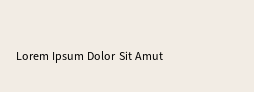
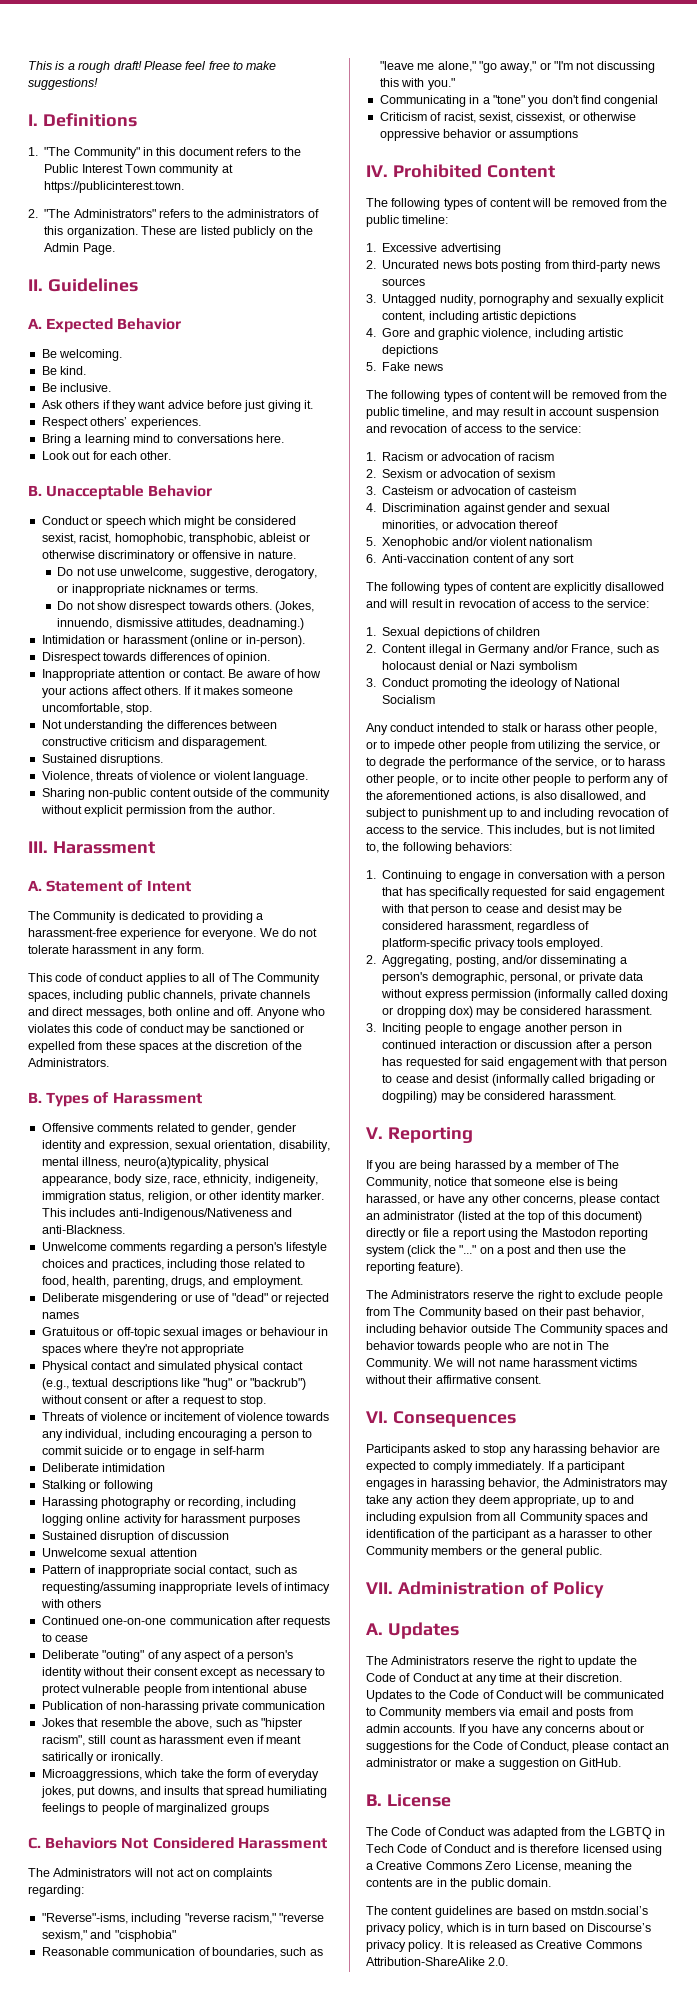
- Lorem Ipsum Dolor Sit Amut
+ This is a rough draft! Please feel free to make suggestions!
+ I. Definitions
+ 1. "The Community" in this document refers to the Public Interest Town community at https://publicinterest.town.
+ 2. "The Administrators" refers to the administrators of this organization. These are listed publicly on the Admin Page.
+ II. Guidelines
+ A. Expected Behavior
+ Be welcoming.
+ Be kind.
+ Be inclusive.
+ Ask others if they want advice before just giving it.
+ Respect others’ experiences.
+ Bring a learning mind to conversations here.
+ Look out for each other.
+ B. Unacceptable Behavior
+ Conduct or speech which might be considered sexist, racist, homophobic, transphobic, ableist or otherwise discriminatory or offensive in nature.
+ Do not use unwelcome, suggestive, derogatory, or inappropriate nicknames or terms.
+ Do not show disrespect towards others. (Jokes, innuendo, dismissive attitudes, deadnaming.)
+ Intimidation or harassment (online or in-person).
+ Disrespect towards differences of opinion.
+ Inappropriate attention or contact. Be aware of how your actions affect others. If it makes someone uncomfortable, stop.
+ Not understanding the differences between constructive criticism and disparagement.
+ Sustained disruptions.
+ Violence, threats of violence or violent language.
+ Sharing non-public content outside of the community without explicit permission from the author.
+ III. Harassment
+ A. Statement of Intent
+ The Community is dedicated to providing a harassment-free experience for everyone. We do not tolerate harassment in any form.
+ This code of conduct applies to all of The Community spaces, including public channels, private channels and direct messages, both online and off. Anyone who violates this code of conduct may be sanctioned or expelled from these spaces at the discretion of the Administrators.
+ B. Types of Harassment
+ Offensive comments related to gender, gender identity and expression, sexual orientation, disability, mental illness, neuro(a)typicality, physical appearance, body size, race, ethnicity, indigeneity, immigration status, religion, or other identity marker. This includes anti-Indigenous/Nativeness and anti-Blackness.
+ Unwelcome comments regarding a person's lifestyle choices and practices, including those related to food, health, parenting, drugs, and employment.
+ Deliberate misgendering or use of "dead" or rejected names
+ Gratuitous or off-topic sexual images or behaviour in spaces where they're not appropriate
+ Physical contact and simulated physical contact (e.g., textual descriptions like "hug" or "backrub") without consent or after a request to stop.
+ Threats of violence or incitement of violence towards any individual, including encouraging a person to commit suicide or to engage in self-harm
+ Deliberate intimidation
+ Stalking or following
+ Harassing photography or recording, including logging online activity for harassment purposes
+ Sustained disruption of discussion
+ Unwelcome sexual attention
+ Pattern of inappropriate social contact, such as requesting/assuming inappropriate levels of intimacy with others
+ Continued one-on-one communication after requests to cease
+ Deliberate "outing" of any aspect of a person's identity without their consent except as necessary to protect vulnerable people from intentional abuse
+ Publication of non-harassing private communication
+ Jokes that resemble the above, such as "hipster racism", still count as harassment even if meant satirically or ironically.
+ Microaggressions, which take the form of everyday jokes, put downs, and insults that spread humiliating feelings to people of marginalized groups
+ C. Behaviors Not Considered Harassment
+ The Administrators will not act on complaints regarding:
+ "Reverse"-isms, including "reverse racism," "reverse sexism," and "cisphobia"
+ Reasonable communication of boundaries, such as "leave me alone," "go away," or "I'm not discussing this with you."
+ Communicating in a "tone" you don't find congenial
+ Criticism of racist, sexist, cissexist, or otherwise oppressive behavior or assumptions
+ IV. Prohibited Content
+ The following types of content will be removed from the public timeline:
+ 1. Excessive advertising
+ 2. Uncurated news bots posting from third-party news sources
+ 3. Untagged nudity, pornography and sexually explicit content, including artistic depictions
+ 4. Gore and graphic violence, including artistic depictions
+ 5. Fake news
+ The following types of content will be removed from the public timeline, and may result in account suspension and revocation of access to the service:
+ 1. Racism or advocation of racism
+ 2. Sexism or advocation of sexism
+ 3. Casteism or advocation of casteism
+ 4. Discrimination against gender and sexual minorities, or advocation thereof
+ 5. Xenophobic and/or violent nationalism
+ 6. Anti-vaccination content of any sort
+ The following types of content are explicitly disallowed and will result in revocation of access to the service:
+ 1. Sexual depictions of children
+ 2. Content illegal in Germany and/or France, such as holocaust denial or Nazi symbolism
+ 3. Conduct promoting the ideology of National Socialism
+ Any conduct intended to stalk or harass other people, or to impede other people from utilizing the service, or to degrade the performance of the service, or to harass other people, or to incite other people to perform any of the aforementioned actions, is also disallowed, and subject to punishment up to and including revocation of access to the service. This includes, but is not limited to, the following behaviors:
+ 1. Continuing to engage in conversation with a person that has specifically requested for said engagement with that person to cease and desist may be considered harassment, regardless of platform-specific privacy tools employed.
+ 2. Aggregating, posting, and/or disseminating a person's demographic, personal, or private data without express permission (informally called doxing or dropping dox) may be considered harassment.
+ 3. Inciting people to engage another person in continued interaction or discussion after a person has requested for said engagement with that person to cease and desist (informally called brigading or dogpiling) may be considered harassment.
+ V. Reporting
+ If you are being harassed by a member of The Community, notice that someone else is being harassed, or have any other concerns, please contact an administrator (listed at the top of this document) directly or file a report using the Mastodon reporting system (click the "..." on a post and then use the reporting feature).
+ The Administrators reserve the right to exclude people from The Community based on their past behavior, including behavior outside The Community spaces and behavior towards people who are not in The Community. We will not name harassment victims without their affirmative consent.
+ VI. Consequences
+ Participants asked to stop any harassing behavior are expected to comply immediately. If a participant engages in harassing behavior, the Administrators may take any action they deem appropriate, up to and including expulsion from all Community spaces and identification of the participant as a harasser to other Community members or the general public.
+ VII. Administration of Policy
+ A. Updates
+ The Administrators reserve the right to update the Code of Conduct at any time at their discretion. Updates to the Code of Conduct will be communicated to Community members via email and posts from admin accounts. If you have any concerns about or suggestions for the Code of Conduct, please contact an administrator or make a suggestion on GitHub.
+ B. License
+ The Code of Conduct was adapted from the LGBTQ in Tech Code of Conduct and is therefore licensed using a Creative Commons Zero License, meaning the contents are in the public domain.
+ The content guidelines are based on mstdn.social’s privacy policy, which is in turn based on Discourse’s privacy policy. It is released as Creative Commons Attribution-ShareAlike 2.0.

